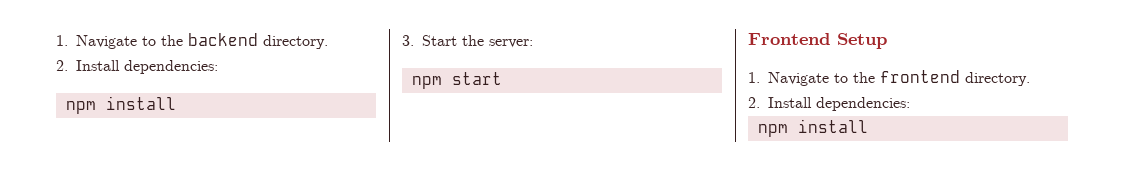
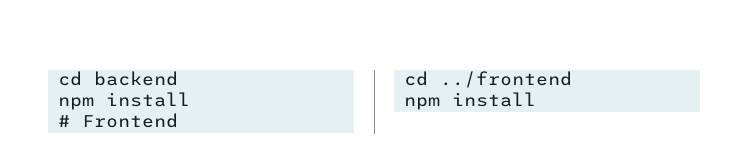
- 1. Navigate to the backend directory.
- 2. Install dependencies:
+ cd backend
  npm install
- 3. Start the server:
- npm start
- Frontend Setup
- 1. Navigate to the frontend directory.
- 2. Install dependencies:
+ # Frontend
+ cd ../frontend

